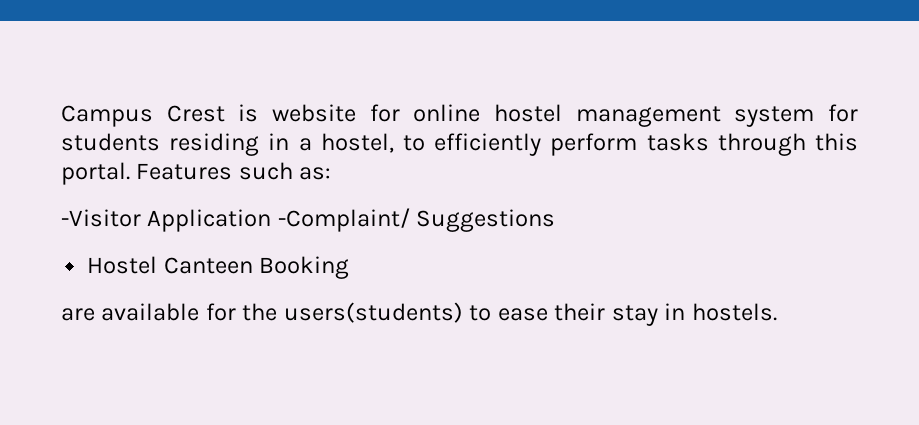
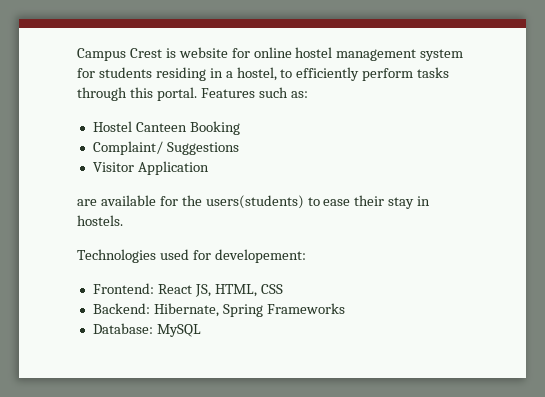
- -Visitor Application -Complaint/ Suggestions
+ Complaint/ Suggestions
+ Visitor Application
+ Technologies used for developement:
+ Frontend: React JS, HTML, CSS
+ Backend: Hibernate, Spring Frameworks
+ Database: MySQL

